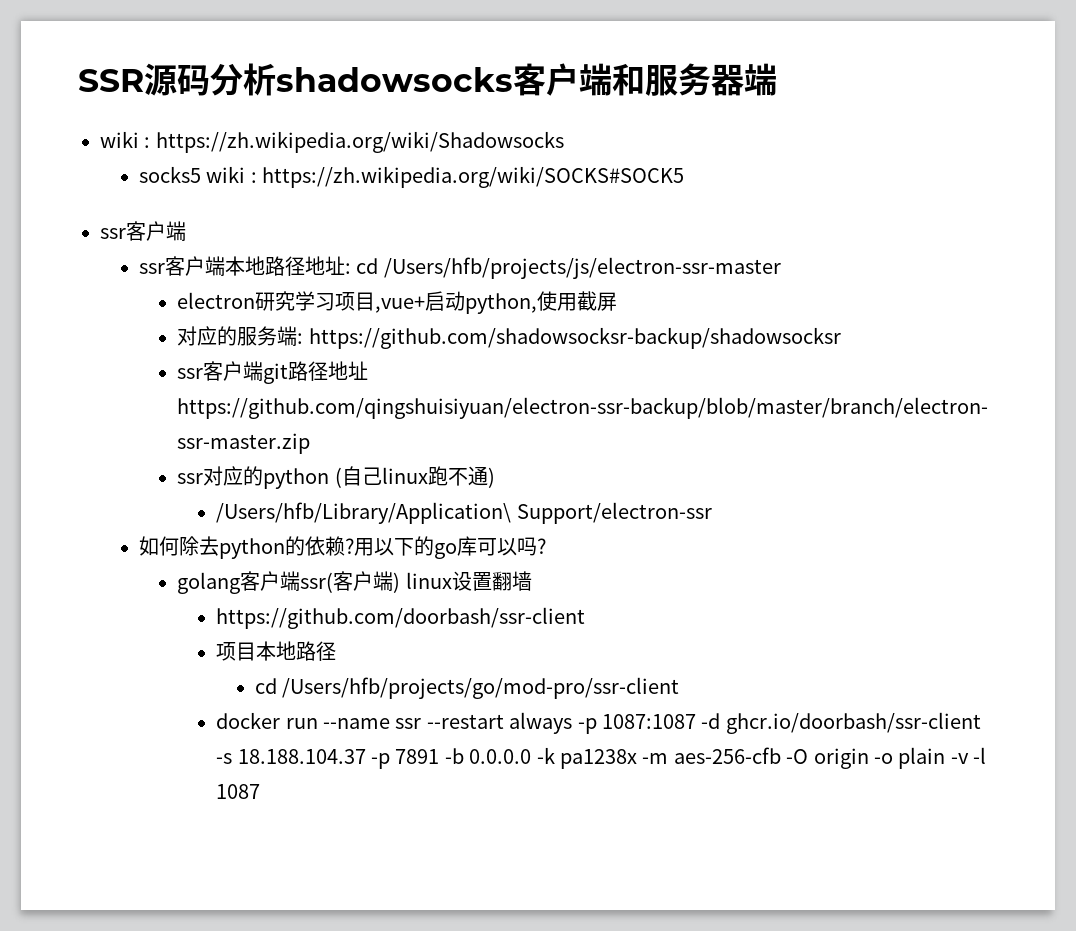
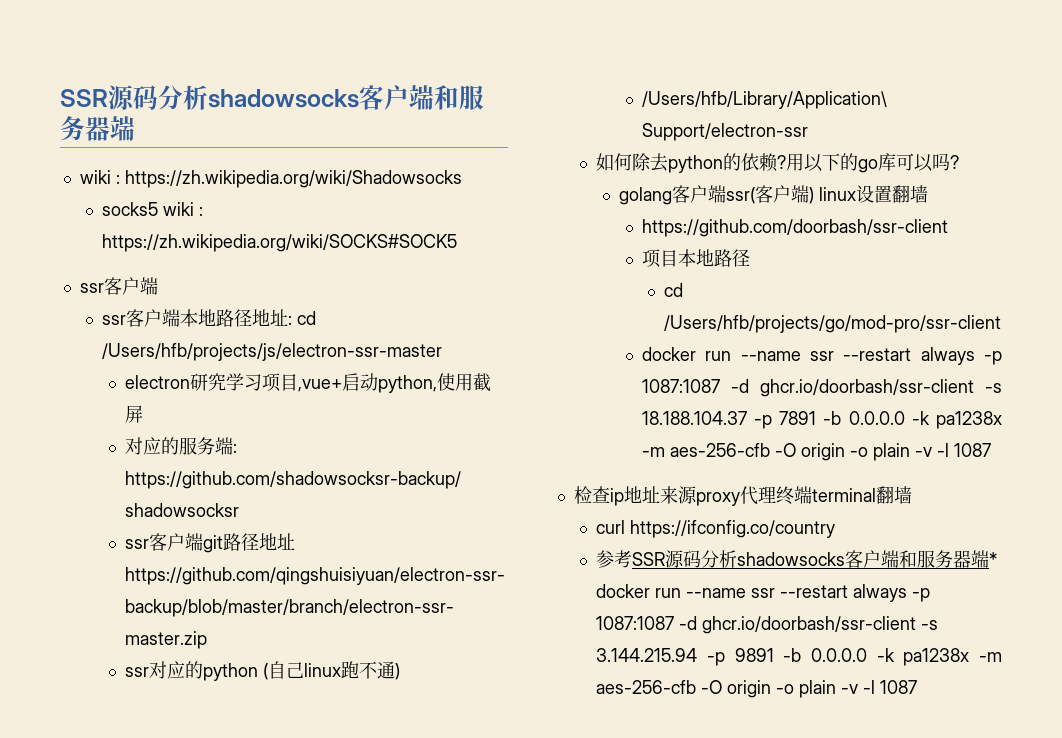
+ 检查ip地址来源proxy代理终端terminal翻墙
+ curl https://ifconfig.co/country
+ 参考SSR源码分析shadowsocks客户端和服务器端* docker run --name ssr --restart always -p 1087:1087 -d ghcr.io/doorbash/ssr-client -s 3.144.215.94 -p 9891 -b 0.0.0.0 -k pa1238x -m aes-256-cfb -O origin -o plain -v -l 1087

